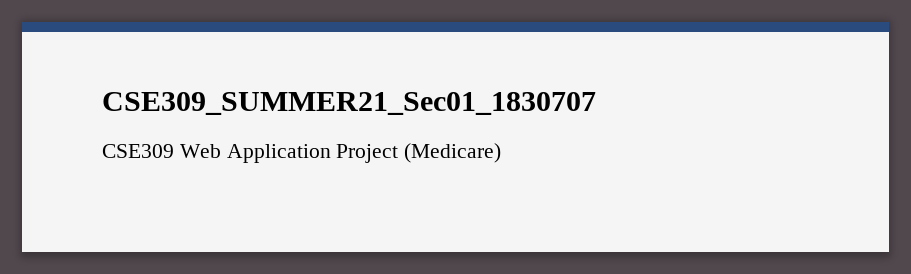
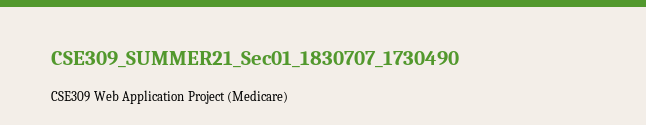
- CSE309_SUMMER21_Sec01_1830707
+ CSE309_SUMMER21_Sec01_1830707_1730490

